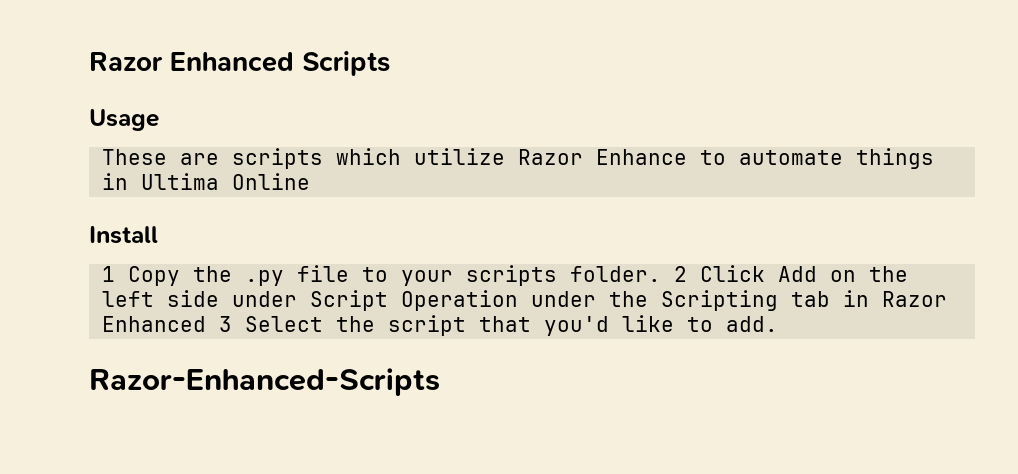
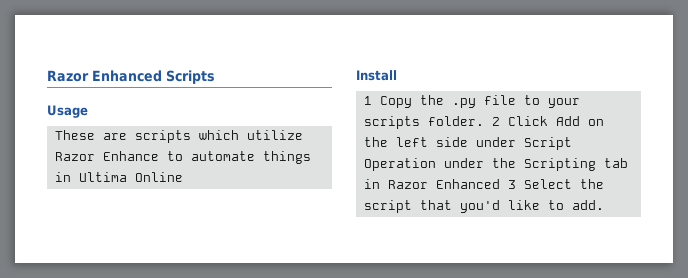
- Razor-Enhanced-Scripts

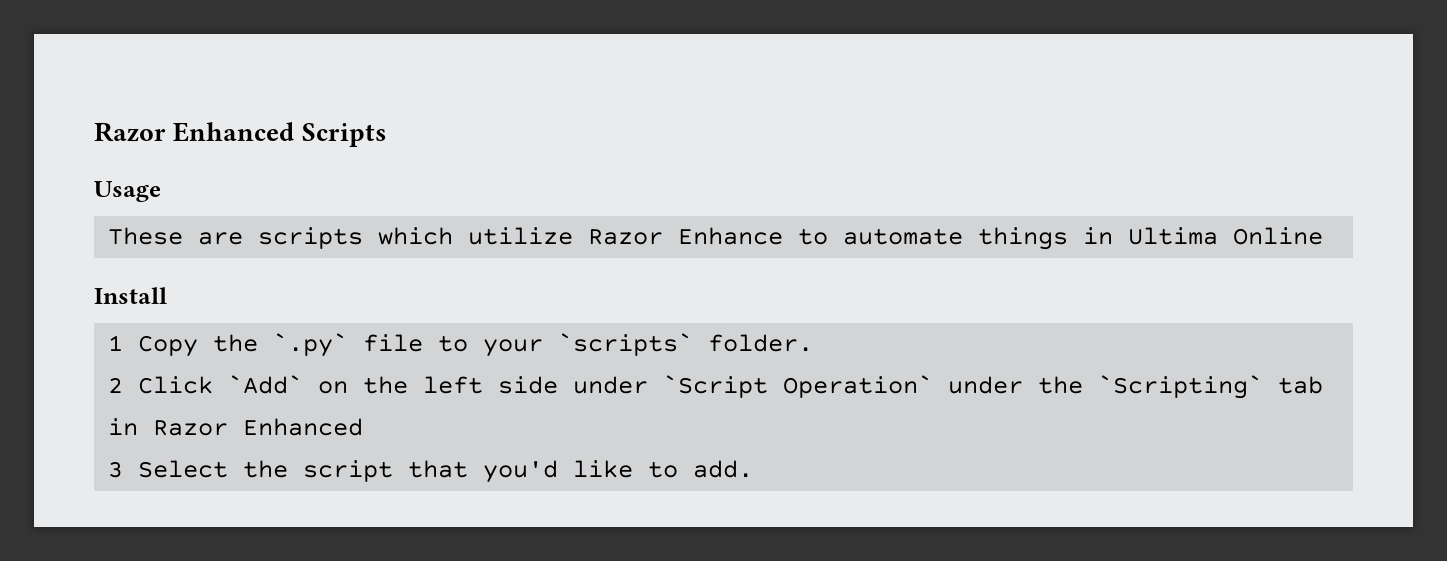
- 1 Copy the .py file to your scripts folder. 2 Click Add on the left side under Script Operation under the Scripting tab in Razor Enhanced 3 Select the script that you'd like to add.
+ 1 Copy the `.py` file to your `scripts` folder.
+ 2 Click `Add` on the left side under `Script Operation` under the `Scripting` tab in Razor Enhanced
+ 3 Select the script that you'd like to add.

